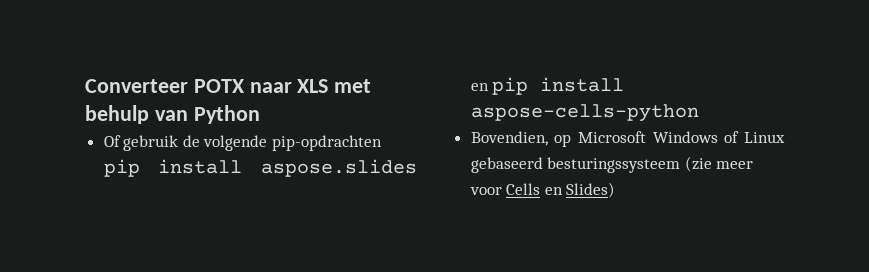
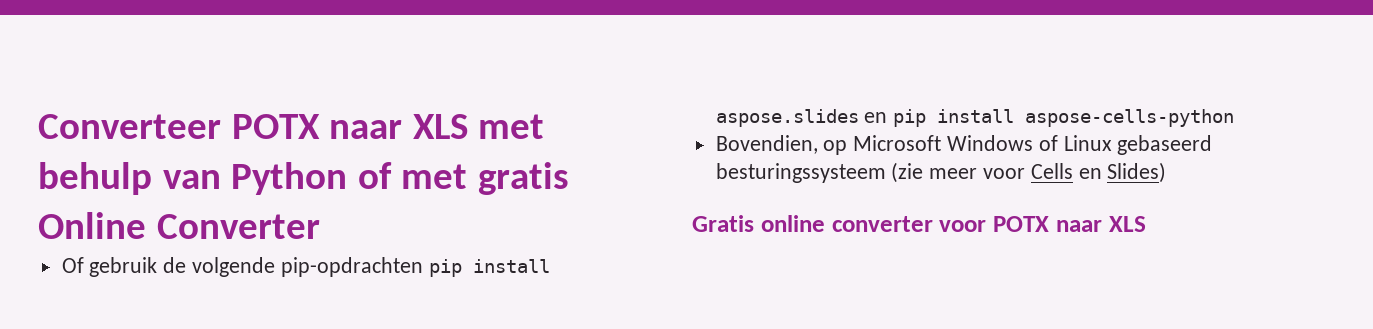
- Converteer POTX naar XLS met behulp van Python
+ Converteer POTX naar XLS met behulp van Python of met gratis Online Converter
+ Gratis online converter voor POTX naar XLS

